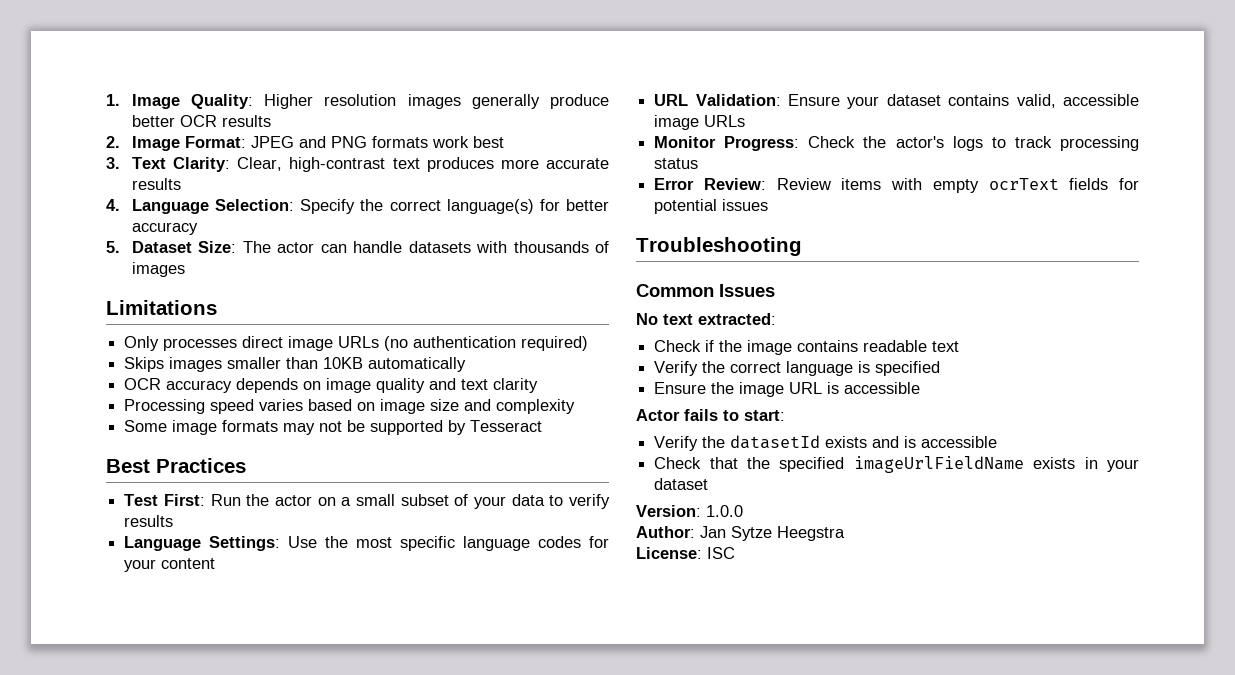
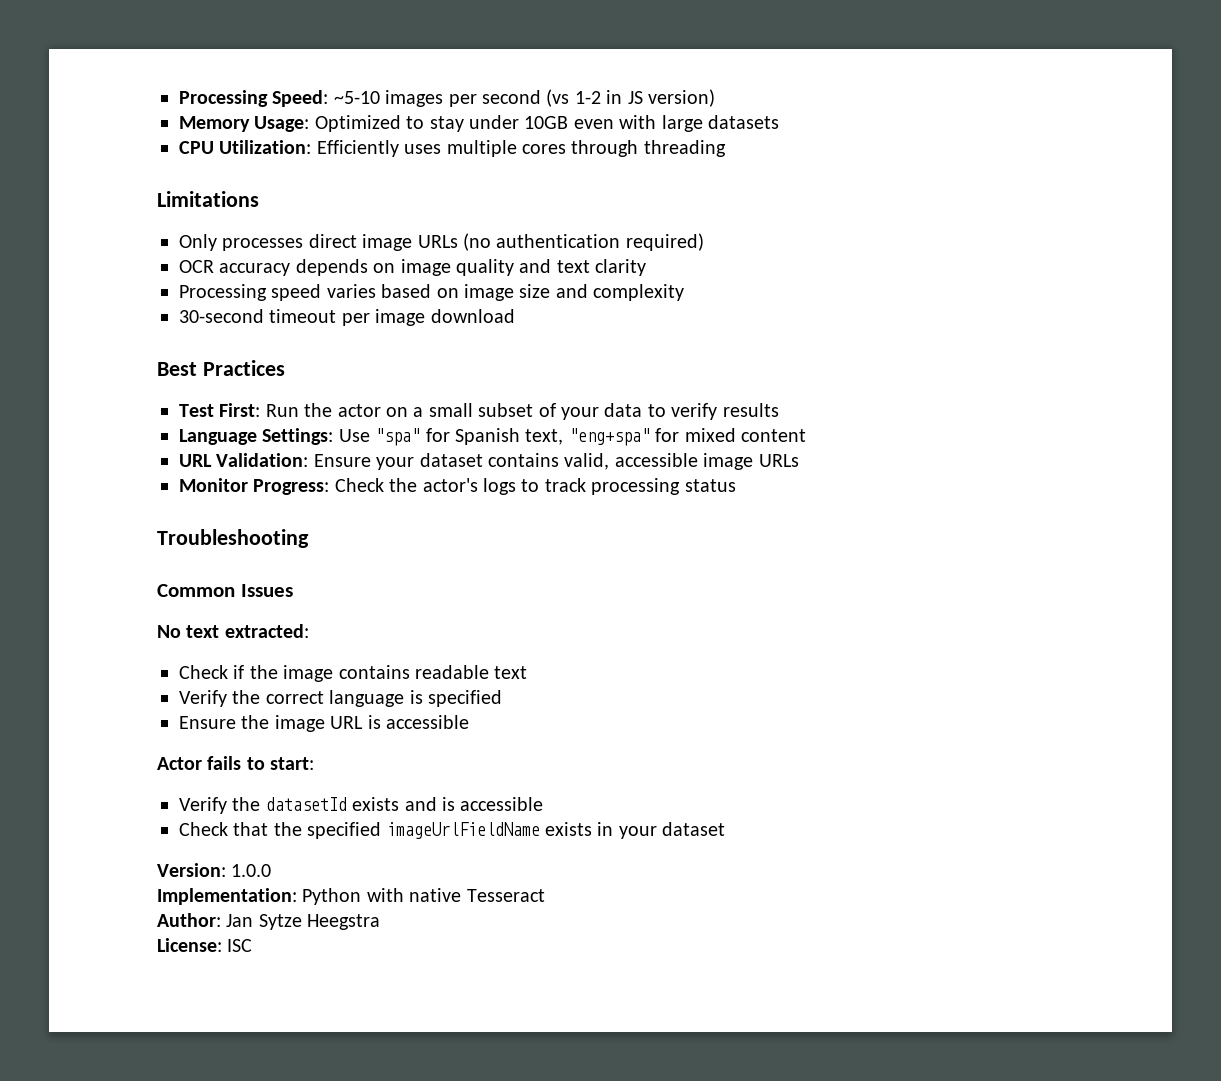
- 1. Image Quality: Higher resolution images generally produce better OCR results
- 2. Image Format: JPEG and PNG formats work best
- 3. Text Clarity: Clear, high-contrast text produces more accurate results
- 4. Language Selection: Specify the correct language(s) for better accuracy
- 5. Dataset Size: The actor can handle datasets with thousands of images
+ Processing Speed: ~5-10 images per second (vs 1-2 in JS version)
+ Memory Usage: Optimized to stay under 10GB even with large datasets
+ CPU Utilization: Efficiently uses multiple cores through threading
- Skips images smaller than 10KB automatically
- Some image formats may not be supported by Tesseract
+ 30-second timeout per image download
- Language Settings: Use the most specific language codes for your content
+ Language Settings: Use "spa" for Spanish text, "eng+spa" for mixed content
- Error Review: Review items with empty ocrText fields for potential issues
+ Implementation: Python with native Tesseract

